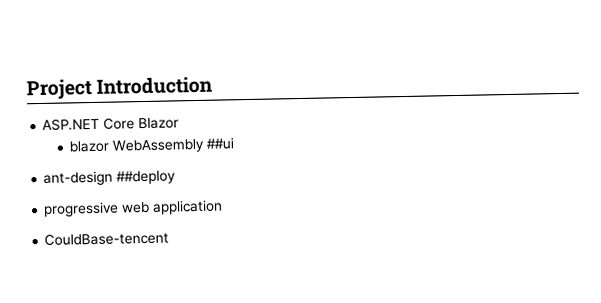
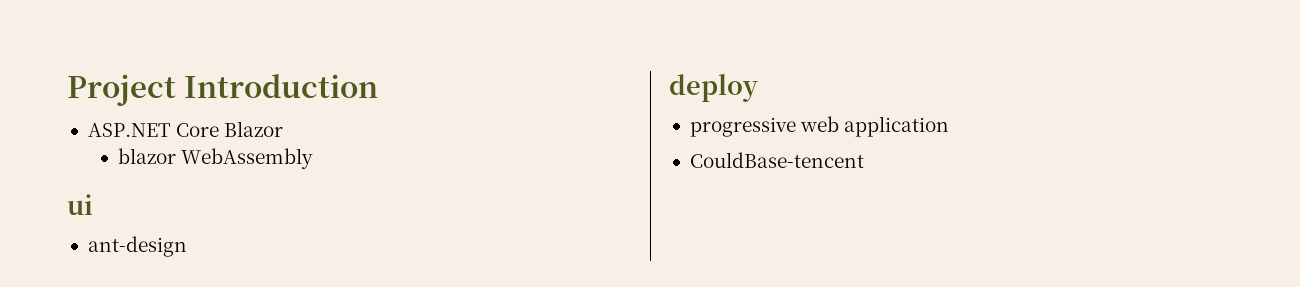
- blazor WebAssembly ##ui
+ blazor WebAssembly
+ ui
- ant-design ##deploy
+ ant-design
+ deploy

